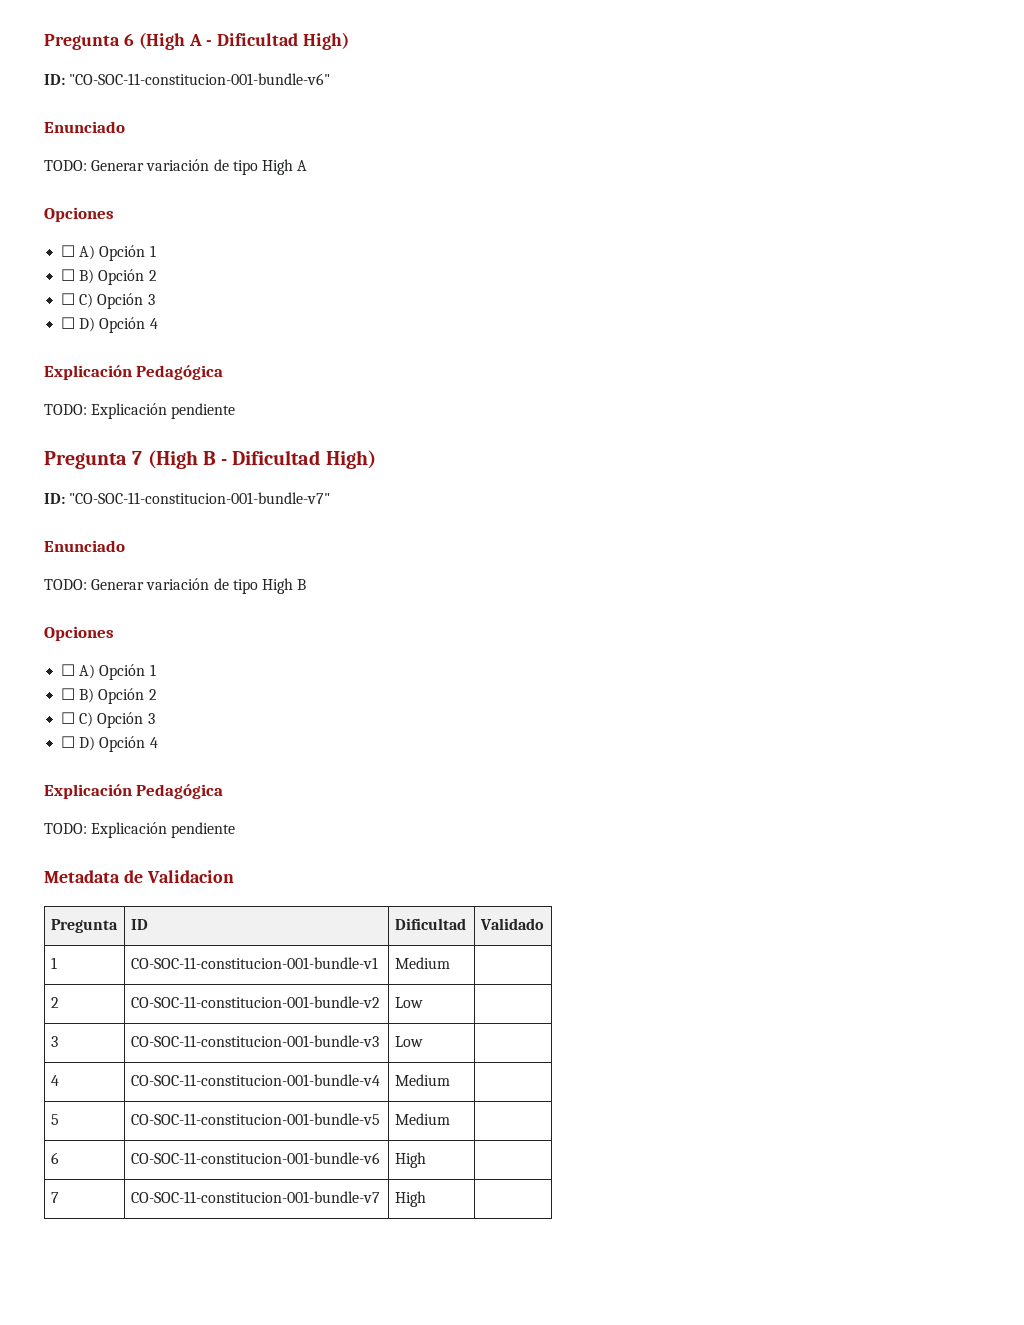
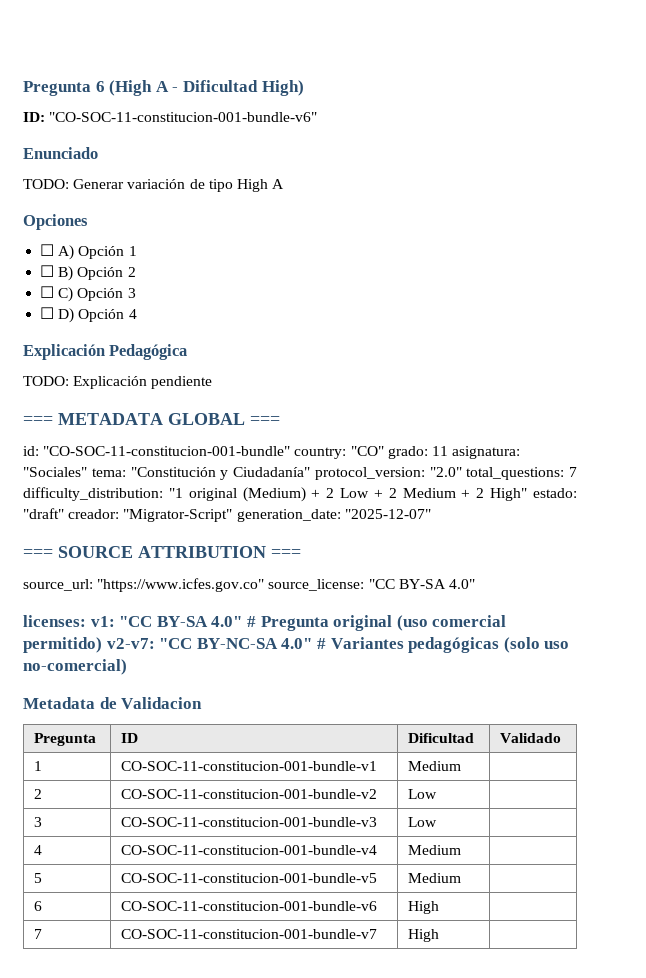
- Pregunta 7 (High B - Dificultad High)
- ID: "CO-SOC-11-constitucion-001-bundle-v7"
- Enunciado
- TODO: Generar variación de tipo High B
- Opciones
- ☐ A) Opción 1
- ☐ B) Opción 2
- ☐ C) Opción 3
- ☐ D) Opción 4
- Explicación Pedagógica
- TODO: Explicación pendiente
+ === METADATA GLOBAL ===
+ id: "CO-SOC-11-constitucion-001-bundle" country: "CO" grado: 11 asignatura: "Sociales" tema: "Constitución y Ciudadanía" protocol_version: "2.0" total_questions: 7 difficulty_distribution: "1 original (Medium) + 2 Low + 2 Medium + 2 High" estado: "draft" creador: "Migrator-Script" generation_date: "2025-12-07"
+ === SOURCE ATTRIBUTION ===
+ source_url: "https://www.icfes.gov.co" source_license: "CC BY-SA 4.0"
+ licenses: v1: "CC BY-SA 4.0" # Pregunta original (uso comercial permitido) v2-v7: "CC BY-NC-SA 4.0" # Variantes pedagógicas (solo uso no-comercial)

